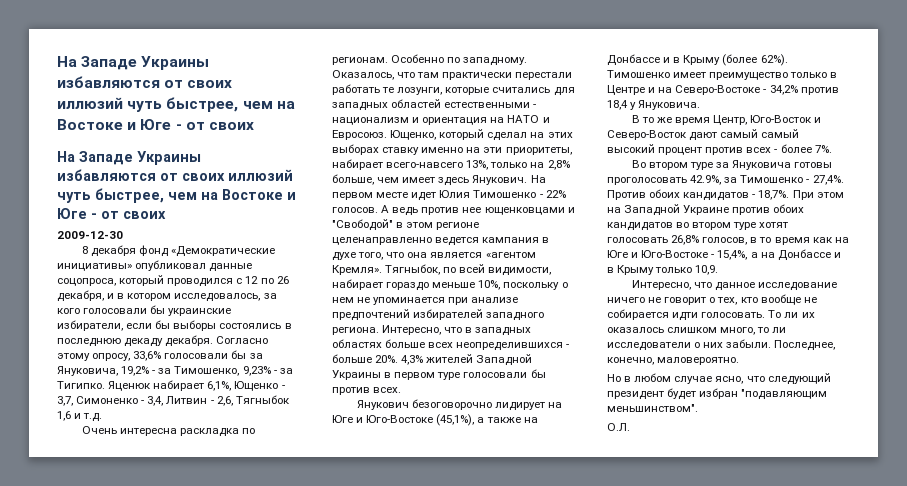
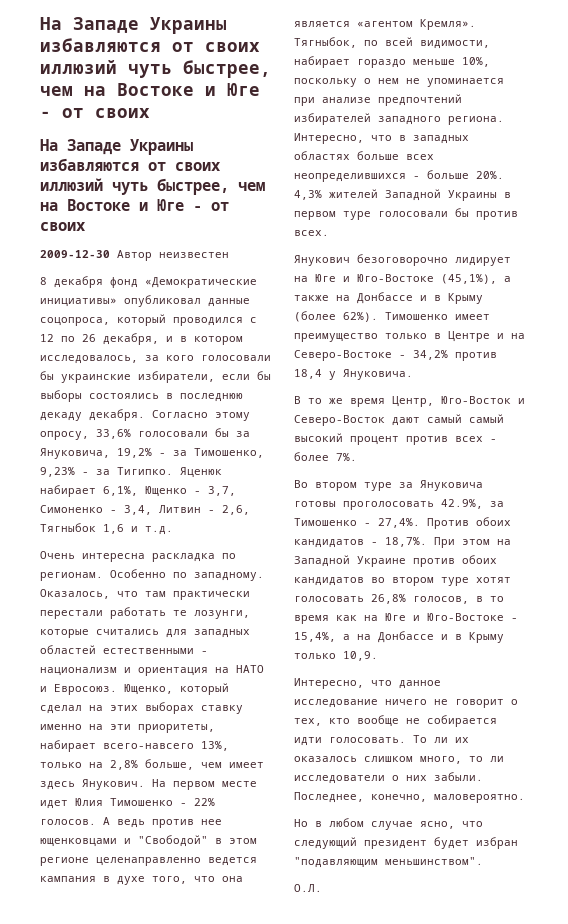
- 2009-12-30
+ 2009-12-30 Автор неизвестен

